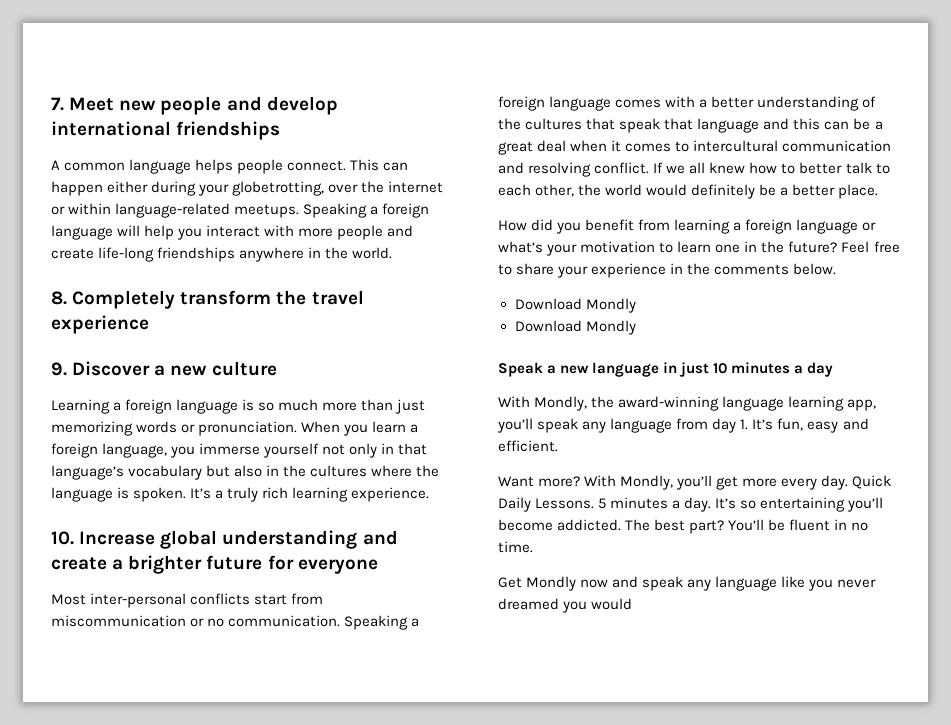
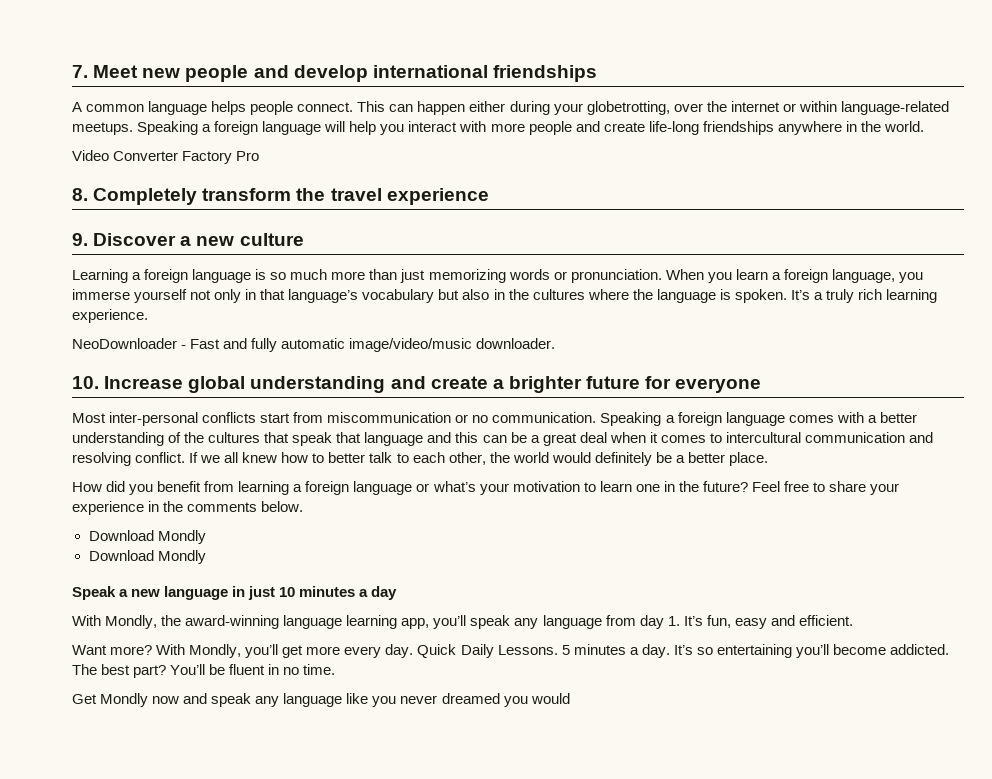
+ Video Converter Factory Pro
+ NeoDownloader - Fast and fully automatic image/video/music downloader.

